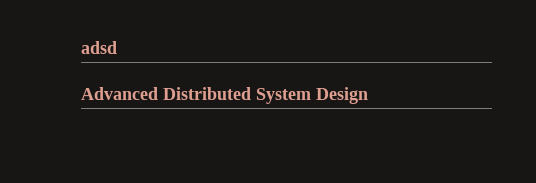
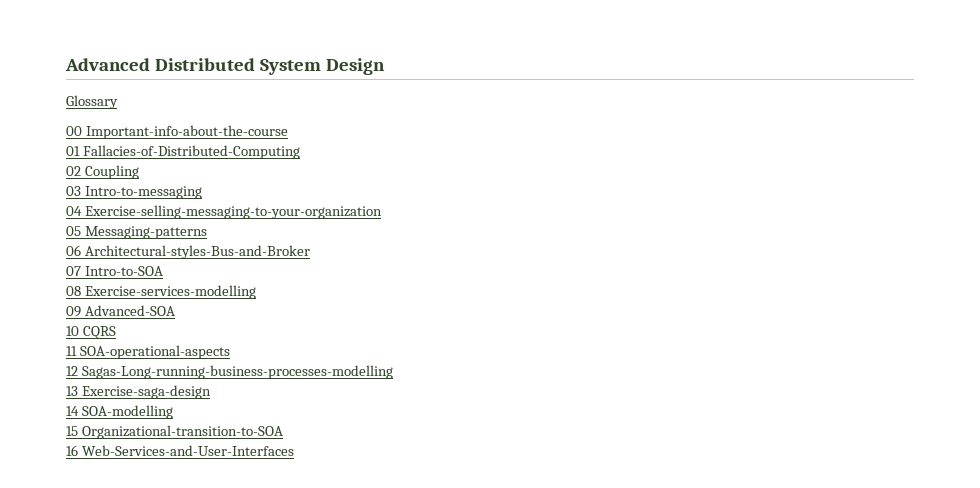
- adsd
+ Glossary
+ 00 Important-info-about-the-course
+ 01 Fallacies-of-Distributed-Computing
+ 02 Coupling
+ 03 Intro-to-messaging
+ 04 Exercise-selling-messaging-to-your-organization
+ 05 Messaging-patterns
+ 06 Architectural-styles-Bus-and-Broker
+ 07 Intro-to-SOA
+ 08 Exercise-services-modelling
+ 09 Advanced-SOA
+ 10 CQRS
+ 11 SOA-operational-aspects
+ 12 Sagas-Long-running-business-processes-modelling
+ 13 Exercise-saga-design
+ 14 SOA-modelling
+ 15 Organizational-transition-to-SOA
+ 16 Web-Services-and-User-Interfaces

